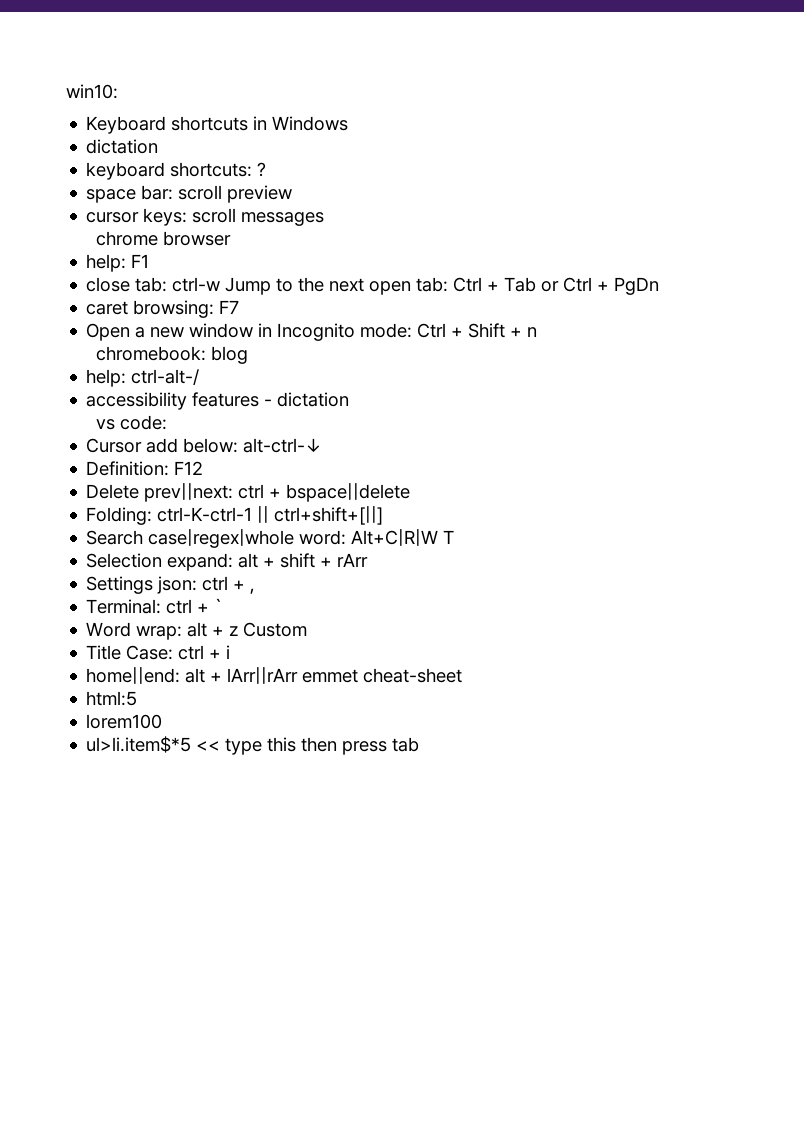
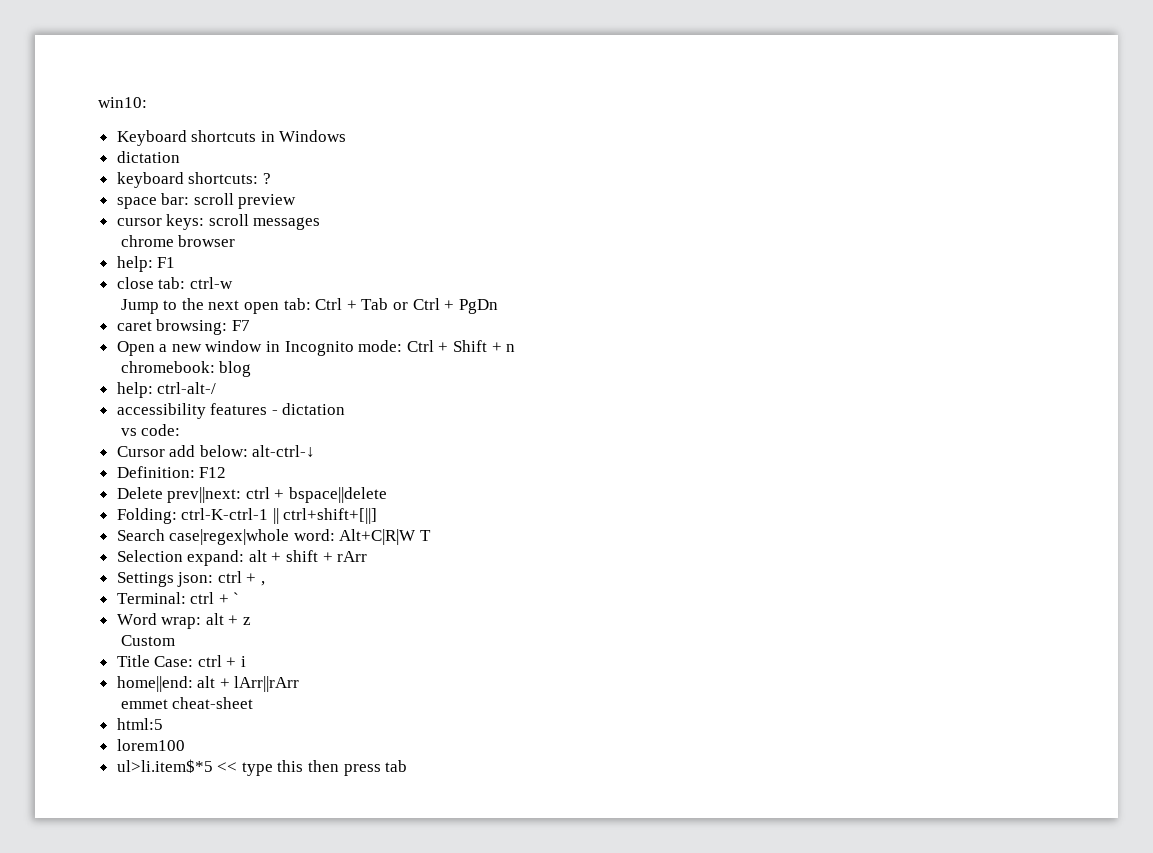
- close tab: ctrl-w Jump to the next open tab: Ctrl + Tab or Ctrl + PgDn
+ close tab: ctrl-w
+ Jump to the next open tab: Ctrl + Tab or Ctrl + PgDn
- Word wrap: alt + z Custom
+ Word wrap: alt + z
+ Custom
- home||end: alt + lArr||rArr emmet cheat-sheet
+ home||end: alt + lArr||rArr
+ emmet cheat-sheet

